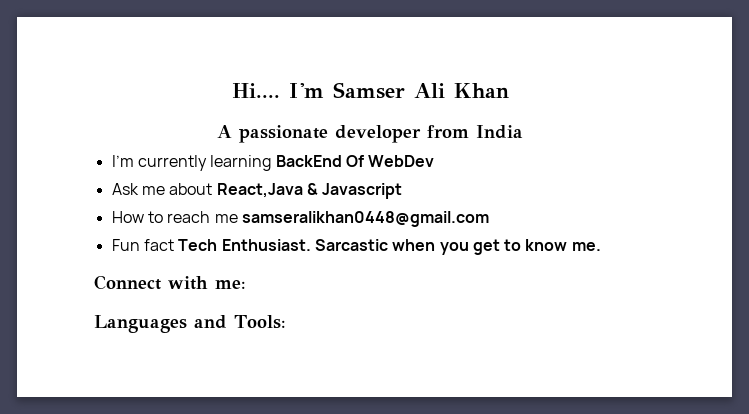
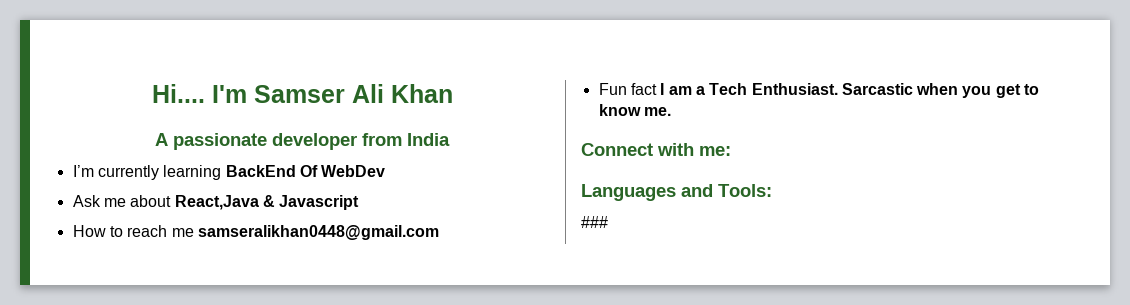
- Fun fact Tech Enthusiast.
+ Fun fact I am a Tech Enthusiast.
+ ###

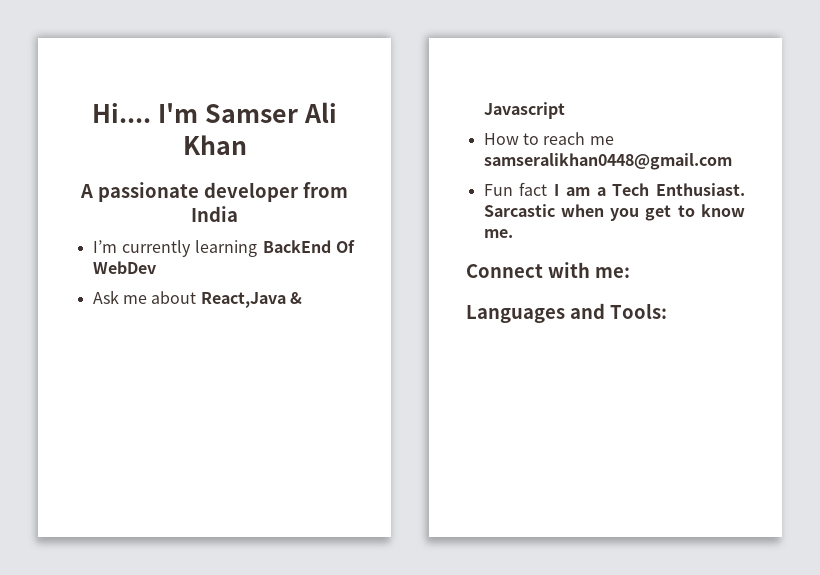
- ###

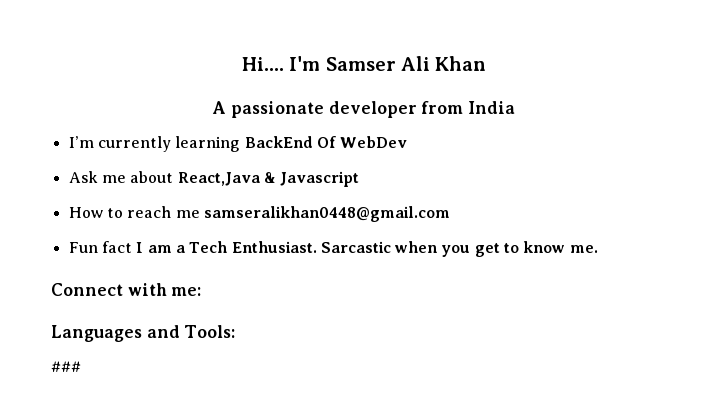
+ ###

